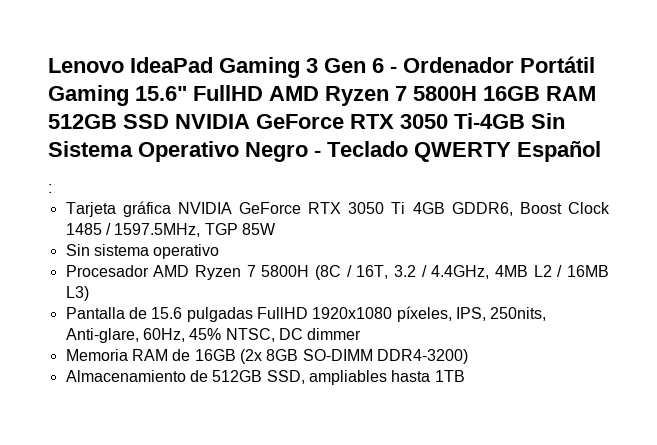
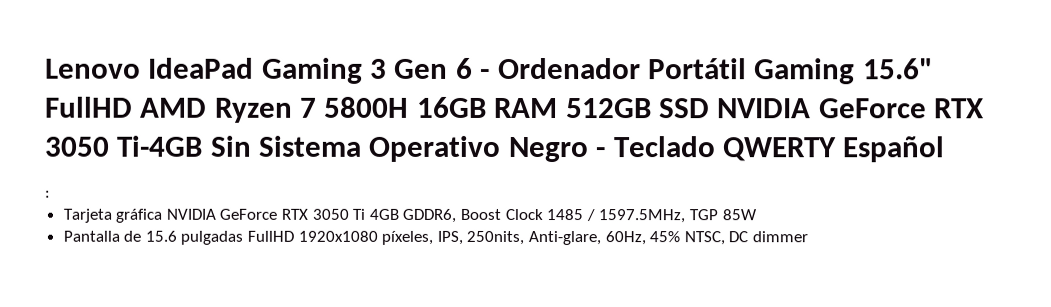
- Sin sistema operativo
- Procesador AMD Ryzen 7 5800H (8C / 16T, 3.2 / 4.4GHz, 4MB L2 / 16MB L3)
- Memoria RAM de 16GB (2x 8GB SO-DIMM DDR4-3200)
- Almacenamiento de 512GB SSD, ampliables hasta 1TB

